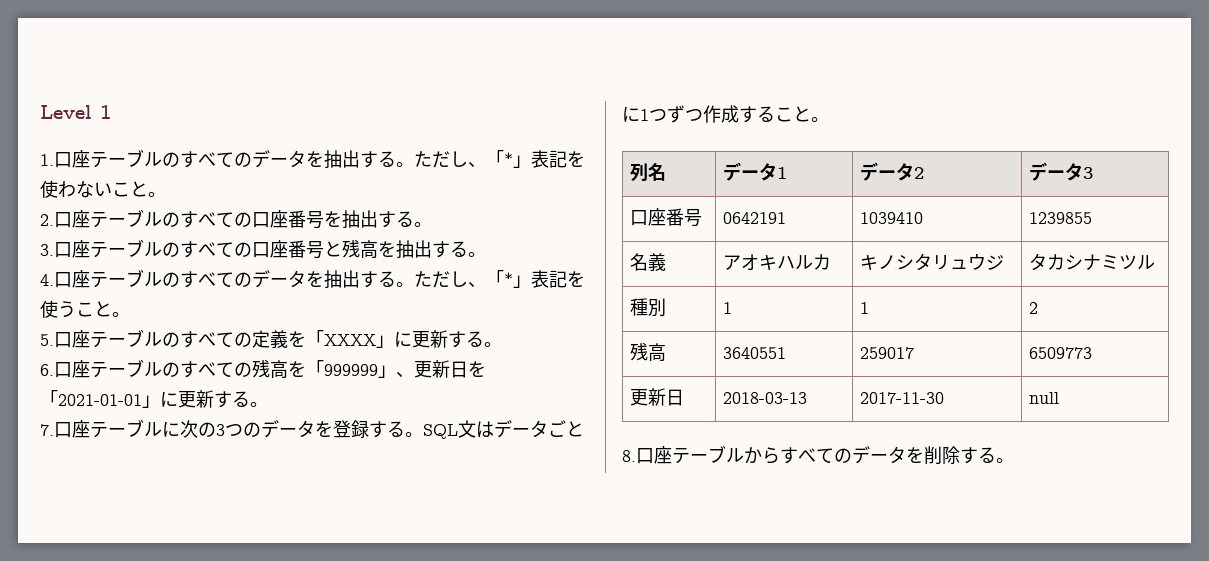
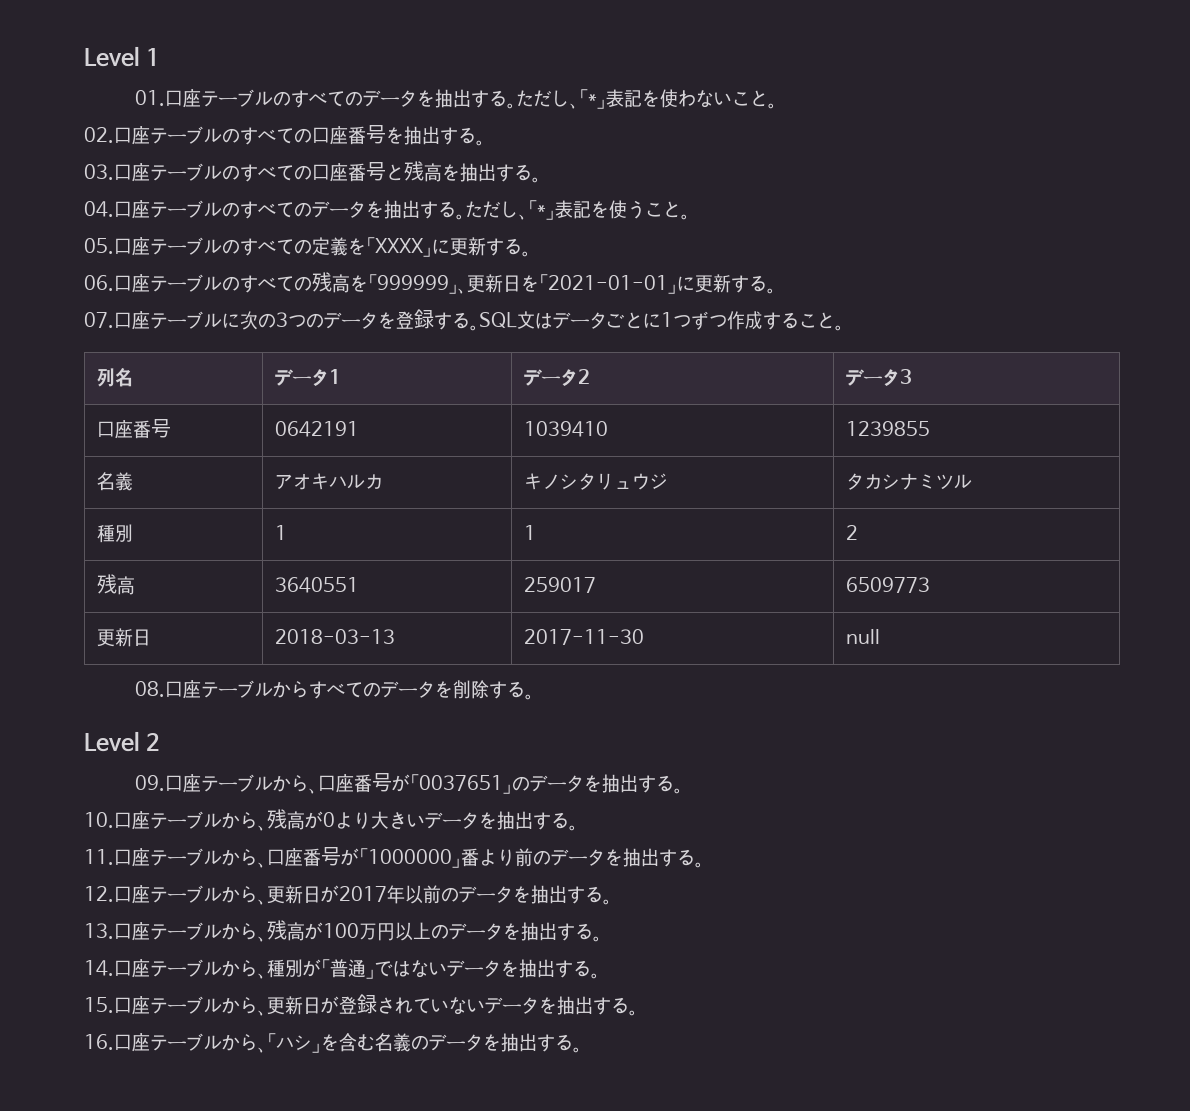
- 1.口座テーブルのすべてのデータを抽出する。
+ 01.口座テーブルのすべてのデータを抽出する。
- 2.口座テーブルのすべての口座番号を抽出する。
+ 02.口座テーブルのすべての口座番号を抽出する。
- 3.口座テーブルのすべての口座番号と残高を抽出する。
+ 03.口座テーブルのすべての口座番号と残高を抽出する。
- 4.口座テーブルのすべてのデータを抽出する。
+ 04.口座テーブルのすべてのデータを抽出する。
- 5.口座テーブルのすべての定義を「XXXX」に更新する。
+ 05.口座テーブルのすべての定義を「XXXX」に更新する。
- 6.口座テーブルのすべての残高を「999999」、更新日を「2021-01-01」に更新する。
+ 06.口座テーブルのすべての残高を「999999」、更新日を「2021-01-01」に更新する。
- 7.口座テーブルに次の3つのデータを登録する。
+ 07.口座テーブルに次の3つのデータを登録する。
- 8.口座テーブルからすべてのデータを削除する。
+ 08.口座テーブルからすべてのデータを削除する。
+ Level 2
+ 09.口座テーブルから、口座番号が「0037651」のデータを抽出する。
+ 10.口座テーブルから、残高が0より大きいデータを抽出する。
+ 11.口座テーブルから、口座番号が「1000000」番より前のデータを抽出する。
+ 12.口座テーブルから、更新日が2017年以前のデータを抽出する。
+ 13.口座テーブルから、残高が100万円以上のデータを抽出する。
+ 14.口座テーブルから、種別が「普通」ではないデータを抽出する。
+ 15.口座テーブルから、更新日が登録されていないデータを抽出する。
+ 16.口座テーブルから、「ハシ」を含む名義のデータを抽出する。

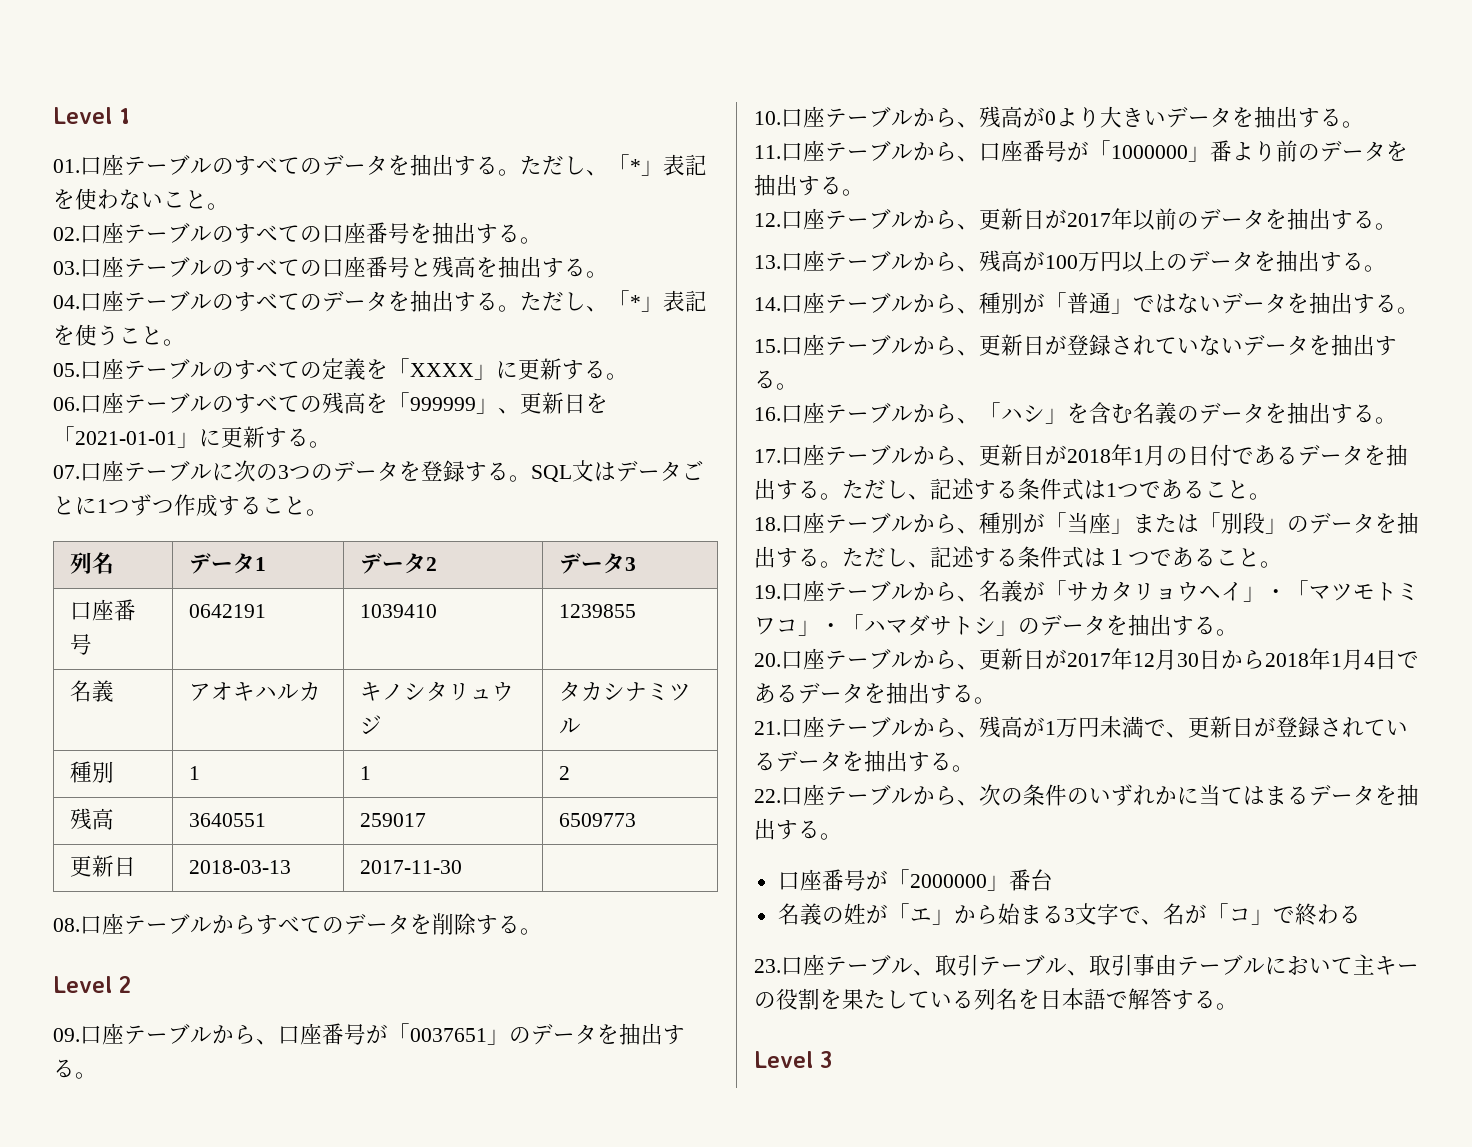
- 更新日 | 2018-03-13 | 2017-11-30 | null
+ 更新日 | 2018-03-13 | 2017-11-30 |
+ 17.口座テーブルから、更新日が2018年1月の日付であるデータを抽出する。ただし、記述する条件式は1つであること。
+ 18.口座テーブルから、種別が「当座」または「別段」のデータを抽出する。ただし、記述する条件式は１つであること。
+ 19.口座テーブルから、名義が「サカタリョウヘイ」・「マツモトミワコ」・「ハマダサトシ」のデータを抽出する。
+ 20.口座テーブルから、更新日が2017年12月30日から2018年1月4日であるデータを抽出する。
+ 21.口座テーブルから、残高が1万円未満で、更新日が登録されているデータを抽出する。
+ 22.口座テーブルから、次の条件のいずれかに当てはまるデータを抽出する。
+ 口座番号が「2000000」番台
+ 名義の姓が「エ」から始まる3文字で、名が「コ」で終わる
+ 23.口座テーブル、取引テーブル、取引事由テーブルにおいて主キーの役割を果たしている列名を日本語で解答する。
+ Level 3

